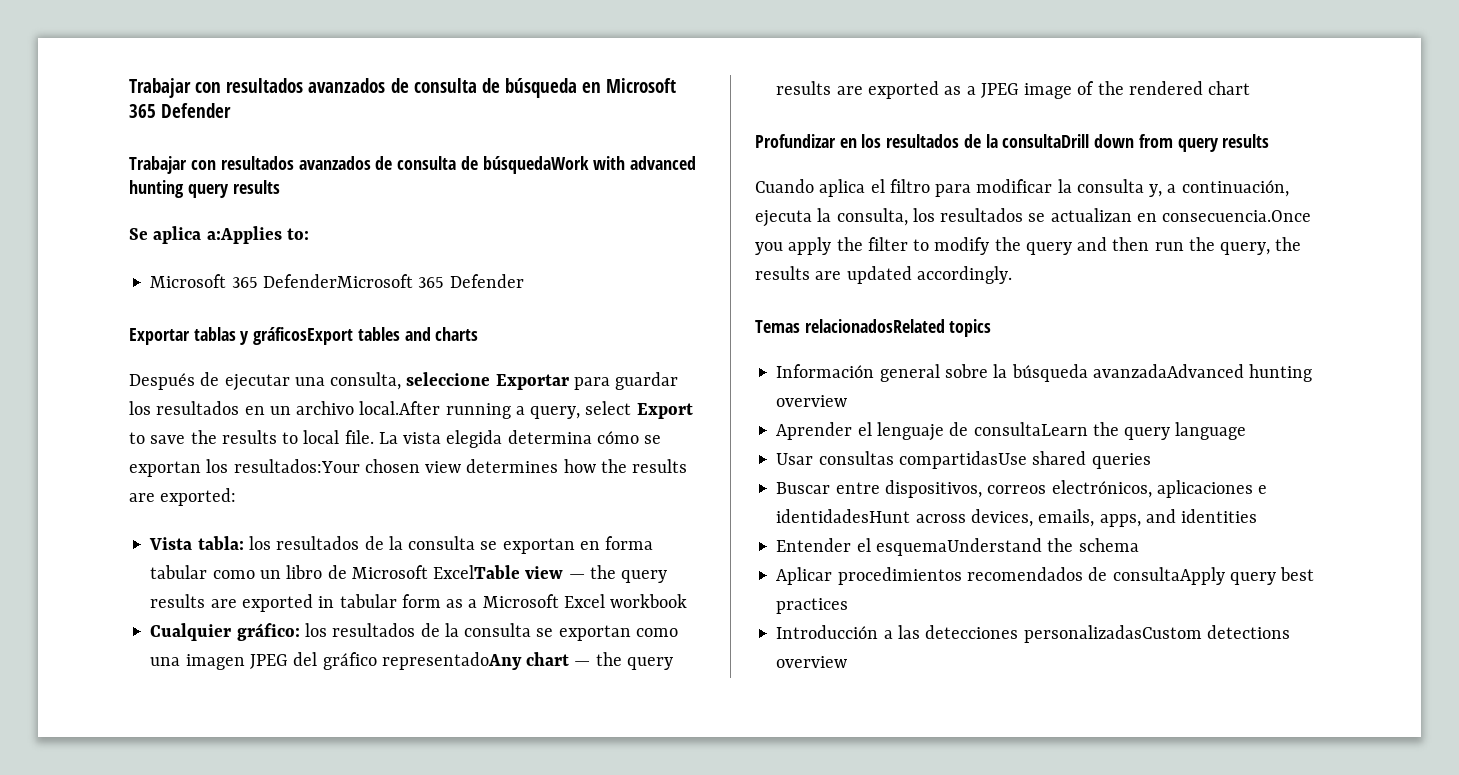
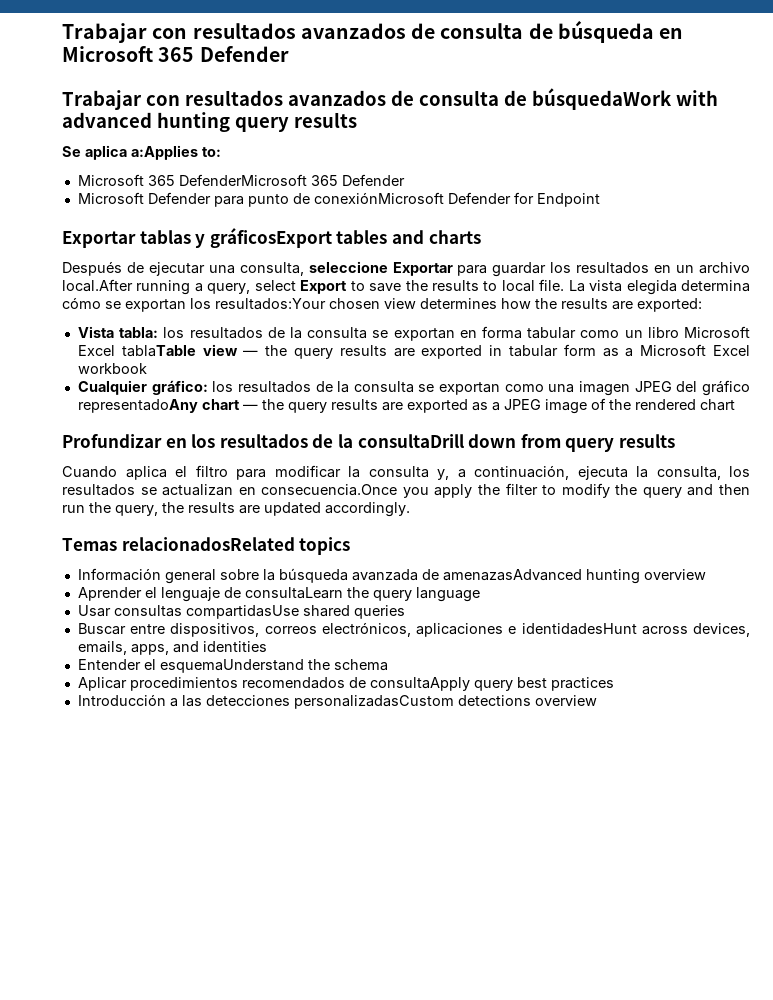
+ Microsoft Defender para punto de conexiónMicrosoft Defender for Endpoint
- Vista tabla: los resultados de la consulta se exportan en forma tabular como un libro de Microsoft ExcelTable view — the query results are exported in tabular form as a Microsoft Excel workbook
+ Vista tabla: los resultados de la consulta se exportan en forma tabular como un libro Microsoft Excel tablaTable view — the query results are exported in tabular form as a Microsoft Excel workbook
- Información general sobre la búsqueda avanzadaAdvanced hunting overview
+ Información general sobre la búsqueda avanzada de amenazasAdvanced hunting overview

